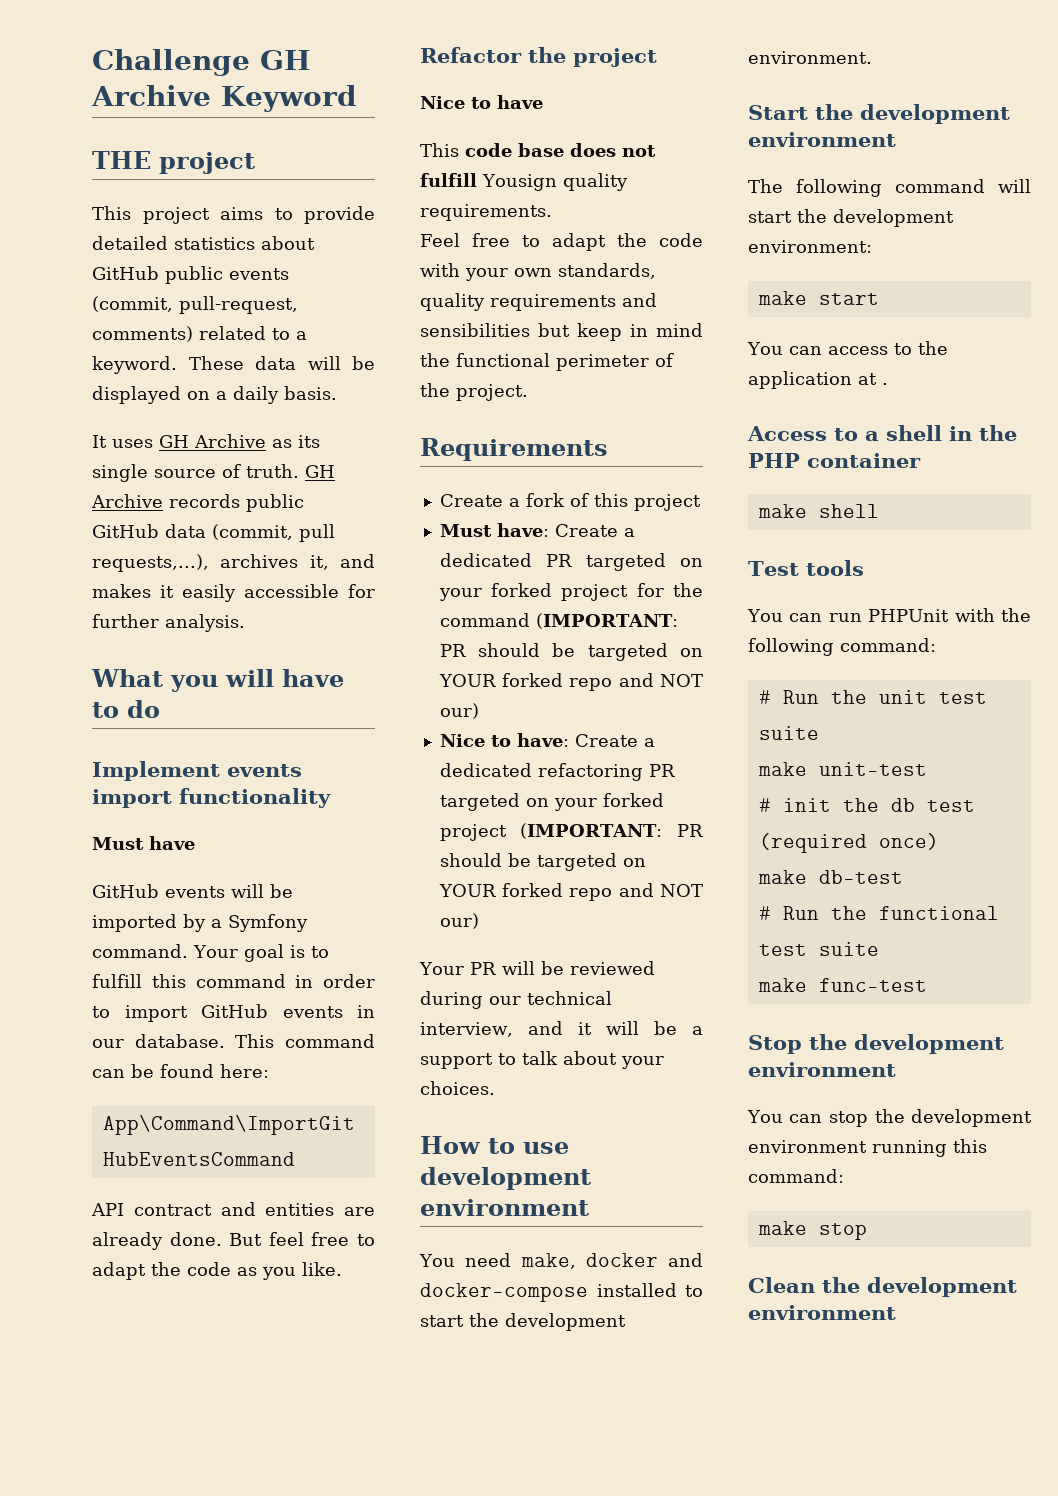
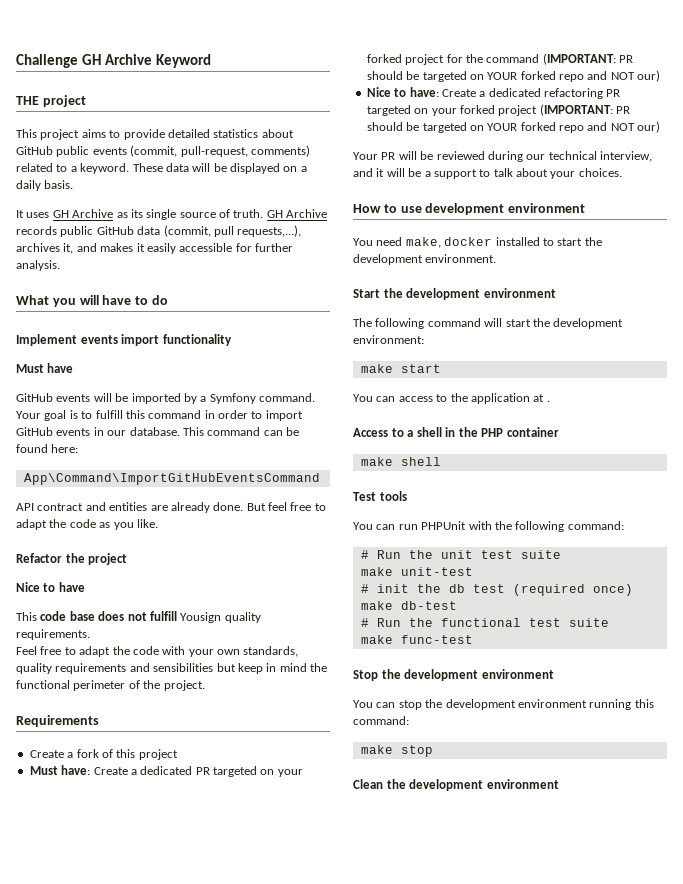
- You need make, docker and docker-compose installed to start the development environment.
+ You need make, docker installed to start the development environment.

